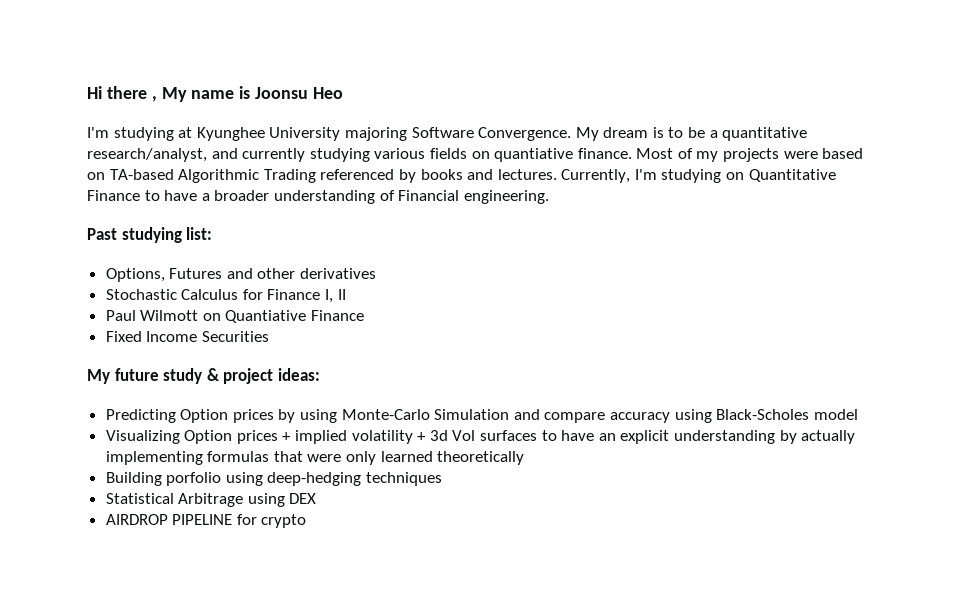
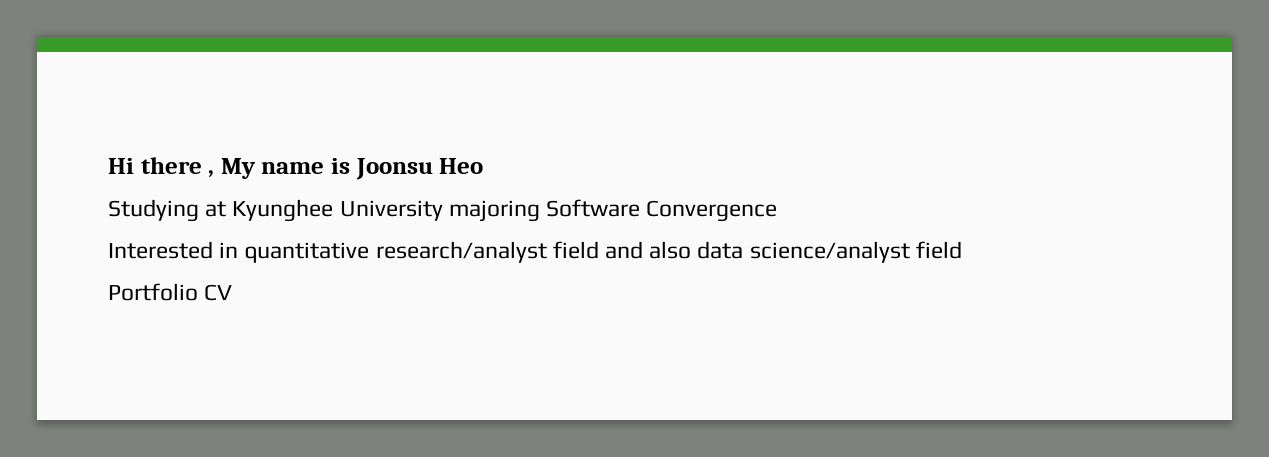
- I'm studying at Kyunghee University majoring Software Convergence. My dream is to be a quantitative research/analyst, and currently studying various fields on quantiative finance. Most of my projects were based on TA-based Algorithmic Trading referenced by books and lectures. Currently, I'm studying on Quantitative Finance to have a broader understanding of Financial engineering.
- Past studying list:
- Options, Futures and other derivatives
- Stochastic Calculus for Finance I, II
- Paul Wilmott on Quantiative Finance
- Fixed Income Securities
- My future study & project ideas:
- Predicting Option prices by using Monte-Carlo Simulation and compare accuracy using Black-Scholes model
- Visualizing Option prices + implied volatility + 3d Vol surfaces to have an explicit understanding by actually implementing formulas that were only learned theoretically
- Building porfolio using deep-hedging techniques
- Statistical Arbitrage using DEX
- AIRDROP PIPELINE for crypto
+ Studying at Kyunghee University majoring Software Convergence
+ Interested in quantitative research/analyst field and also data science/analyst field
+ Portfolio CV

